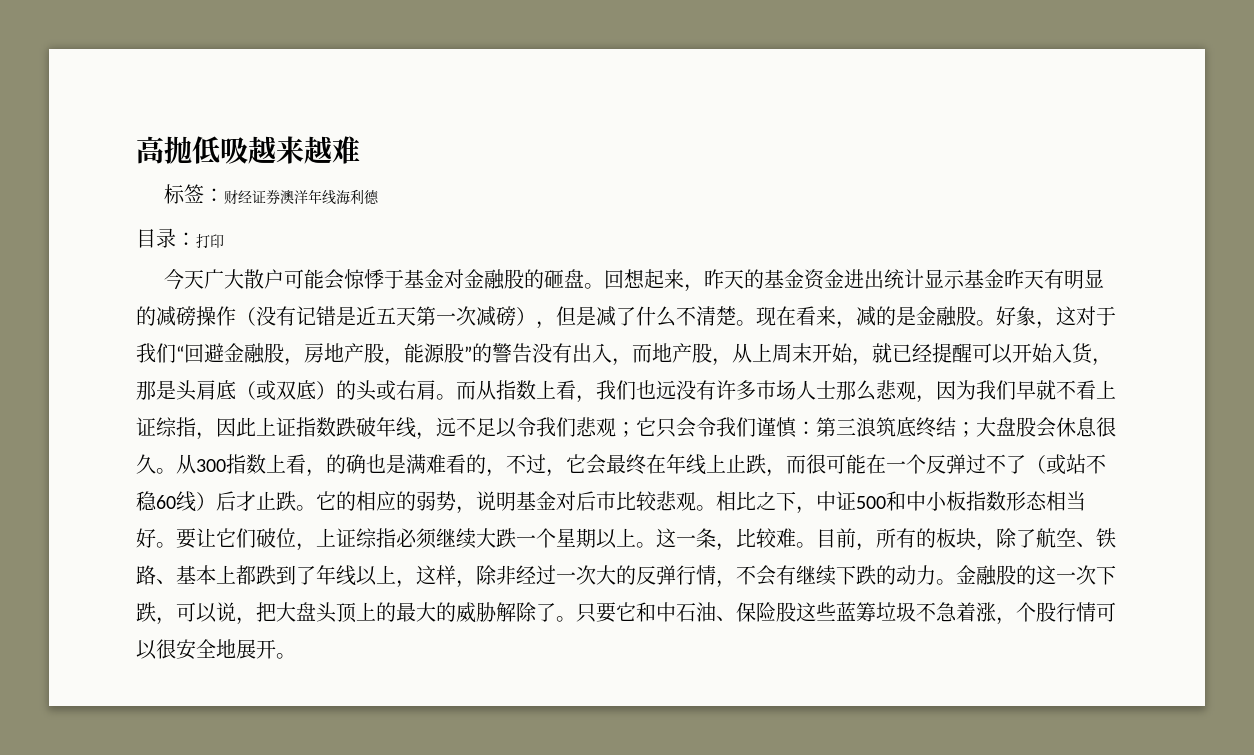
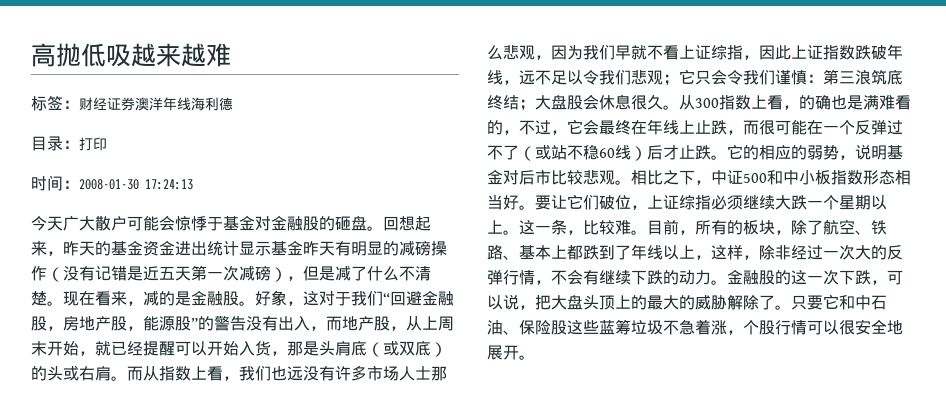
+ 时间：2008-01-30 17:24:13

